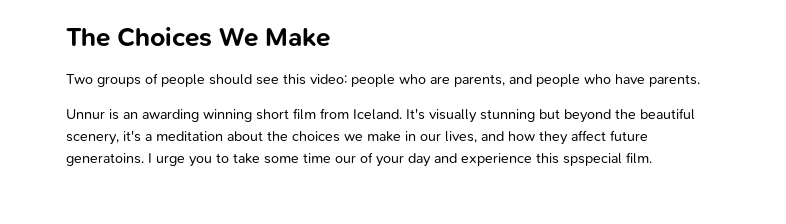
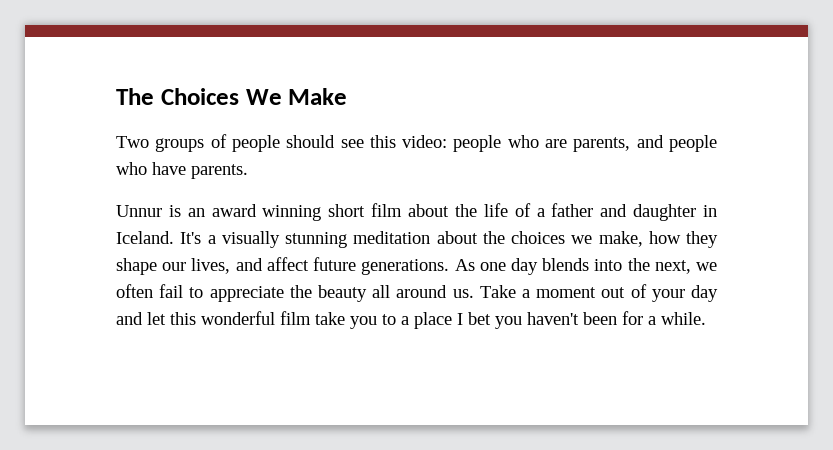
- Unnur is an awarding winning short film from Iceland.
+ Unnur is an award winning short film about the life of a father and daughter in Iceland.
- It's visually stunning but beyond the beautiful scenery, it's a meditation about the choices we make in our lives, and how they affect future generatoins. I urge you to take some time our of your day and experience this spspecial film.
+ It's a visually stunning meditation about the choices we make, how they shape our lives, and affect future generations. As one day blends into the next, we often fail to appreciate the beauty all around us. Take a moment out of your day and let this wonderful film take you to a place I bet you haven't been for a while.

